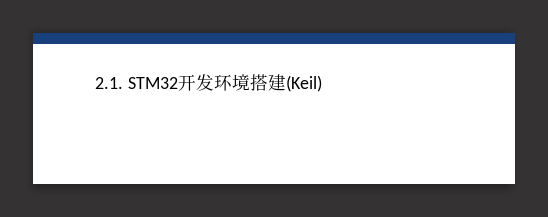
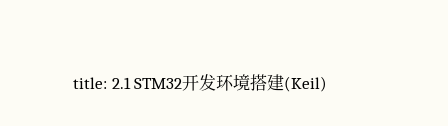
- 2.1. STM32开发环境搭建(Keil)
+ title: 2.1 STM32开发环境搭建(Keil)

